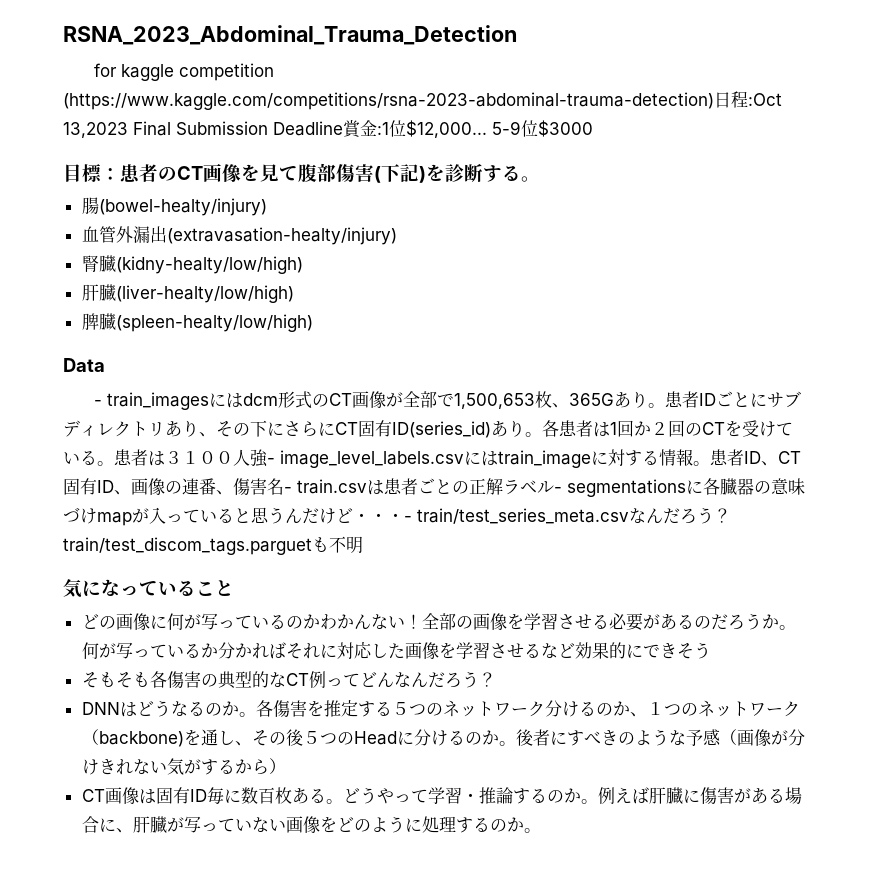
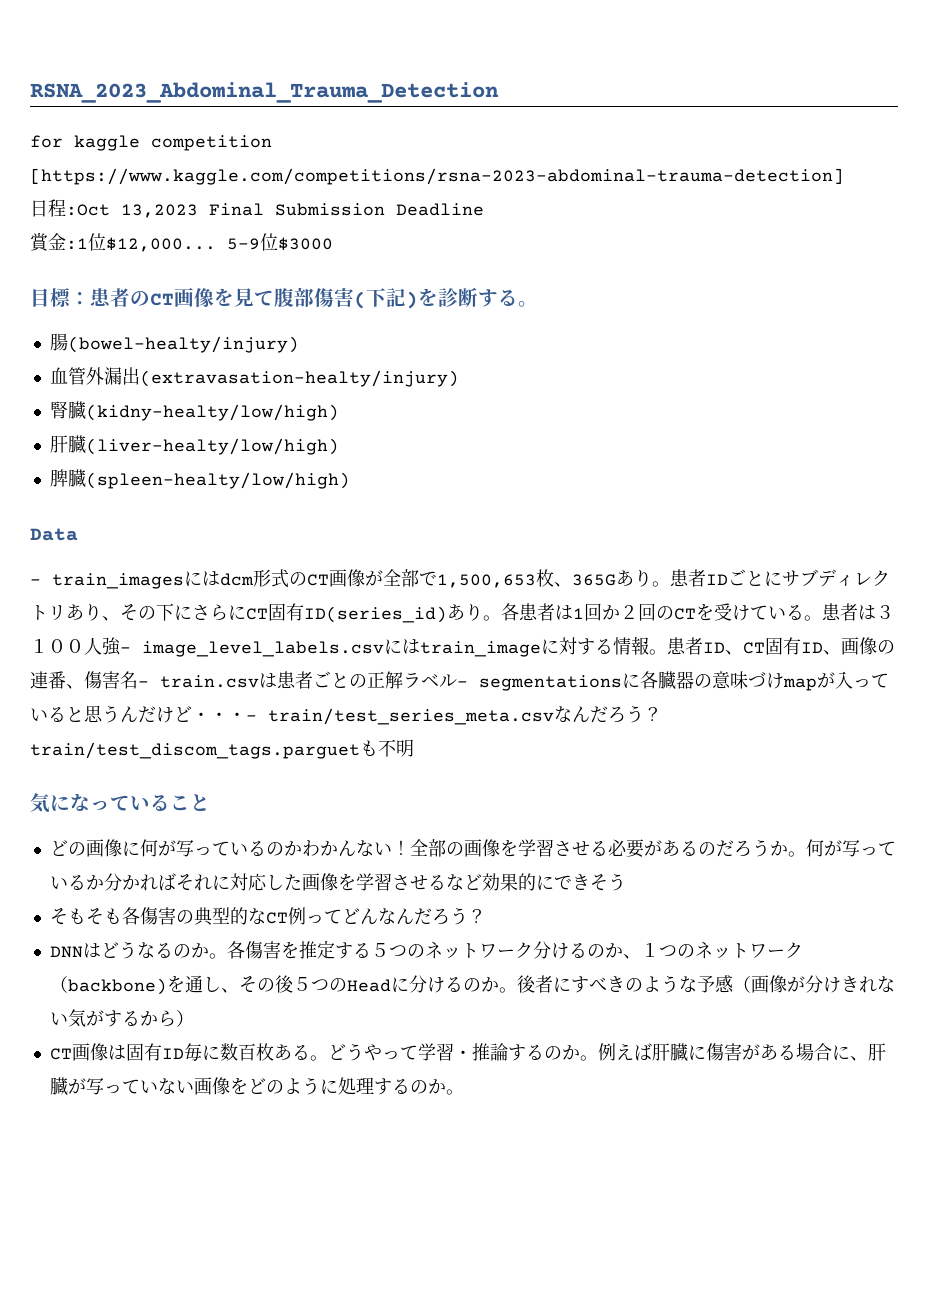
- for kaggle competition (https://www.kaggle.com/competitions/rsna-2023-abdominal-trauma-detection)日程:Oct 13,2023 Final Submission Deadline賞金:1位$12,000...
+ for kaggle competition [https://www.kaggle.com/competitions/rsna-2023-abdominal-trauma-detection]
+ 日程:Oct 13,2023 Final Submission Deadline
+ 賞金:1位$12,000...

